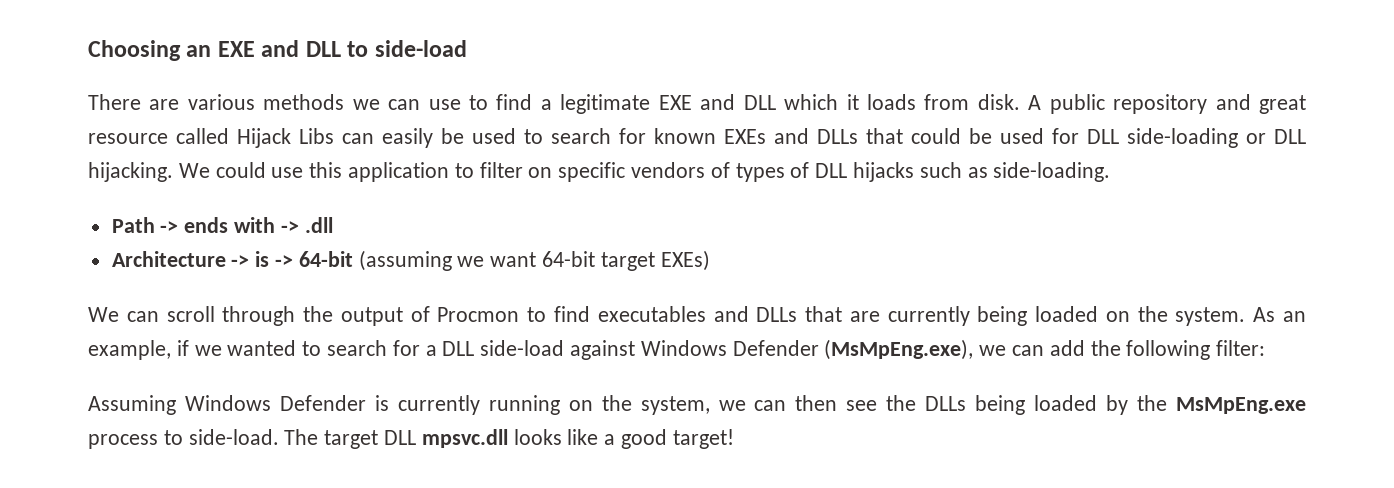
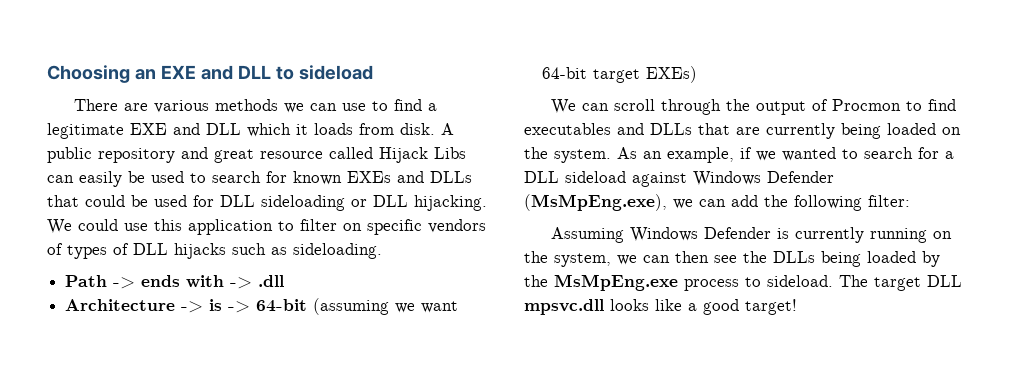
- Choosing an EXE and DLL to side-load
+ Choosing an EXE and DLL to sideload
- A public repository and great resource called Hijack Libs can easily be used to search for known EXEs and DLLs that could be used for DLL side-loading or DLL hijacking.
+ A public repository and great resource called Hijack Libs can easily be used to search for known EXEs and DLLs that could be used for DLL sideloading or DLL hijacking.
- We could use this application to filter on specific vendors of types of DLL hijacks such as side-loading.
+ We could use this application to filter on specific vendors of types of DLL hijacks such as sideloading.
- As an example, if we wanted to search for a DLL side-load against Windows Defender (MsMpEng.exe), we can add the following filter:
+ As an example, if we wanted to search for a DLL sideload against Windows Defender (MsMpEng.exe), we can add the following filter:
- Assuming Windows Defender is currently running on the system, we can then see the DLLs being loaded by the MsMpEng.exe process to side-load.
+ Assuming Windows Defender is currently running on the system, we can then see the DLLs being loaded by the MsMpEng.exe process to sideload.

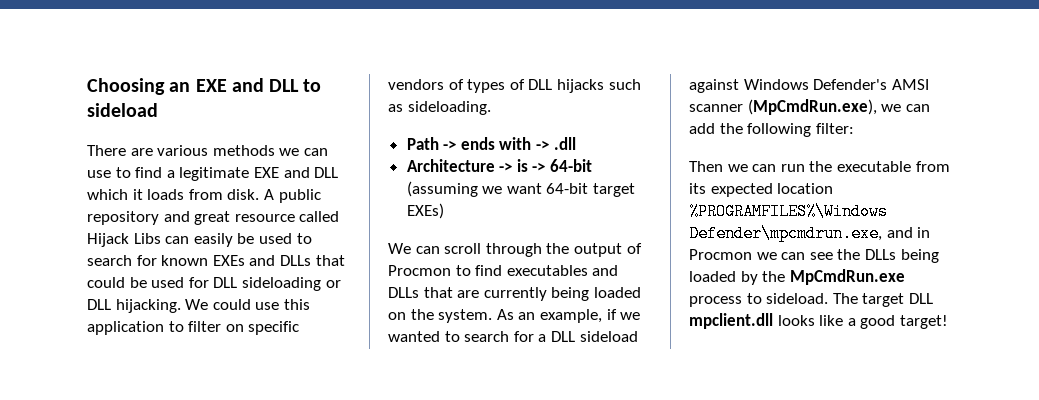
- As an example, if we wanted to search for a DLL sideload against Windows Defender (MsMpEng.exe), we can add the following filter:
+ As an example, if we wanted to search for a DLL sideload against Windows Defender's AMSI scanner (MpCmdRun.exe), we can add the following filter:
- Assuming Windows Defender is currently running on the system, we can then see the DLLs being loaded by the MsMpEng.exe process to sideload.
+ Then we can run the executable from its expected location %PROGRAMFILES%\Windows Defender\mpcmdrun.exe, and in Procmon we can see the DLLs being loaded by the MpCmdRun.exe process to sideload.
- The target DLL mpsvc.dll looks like a good target!
+ The target DLL mpclient.dll looks like a good target!

